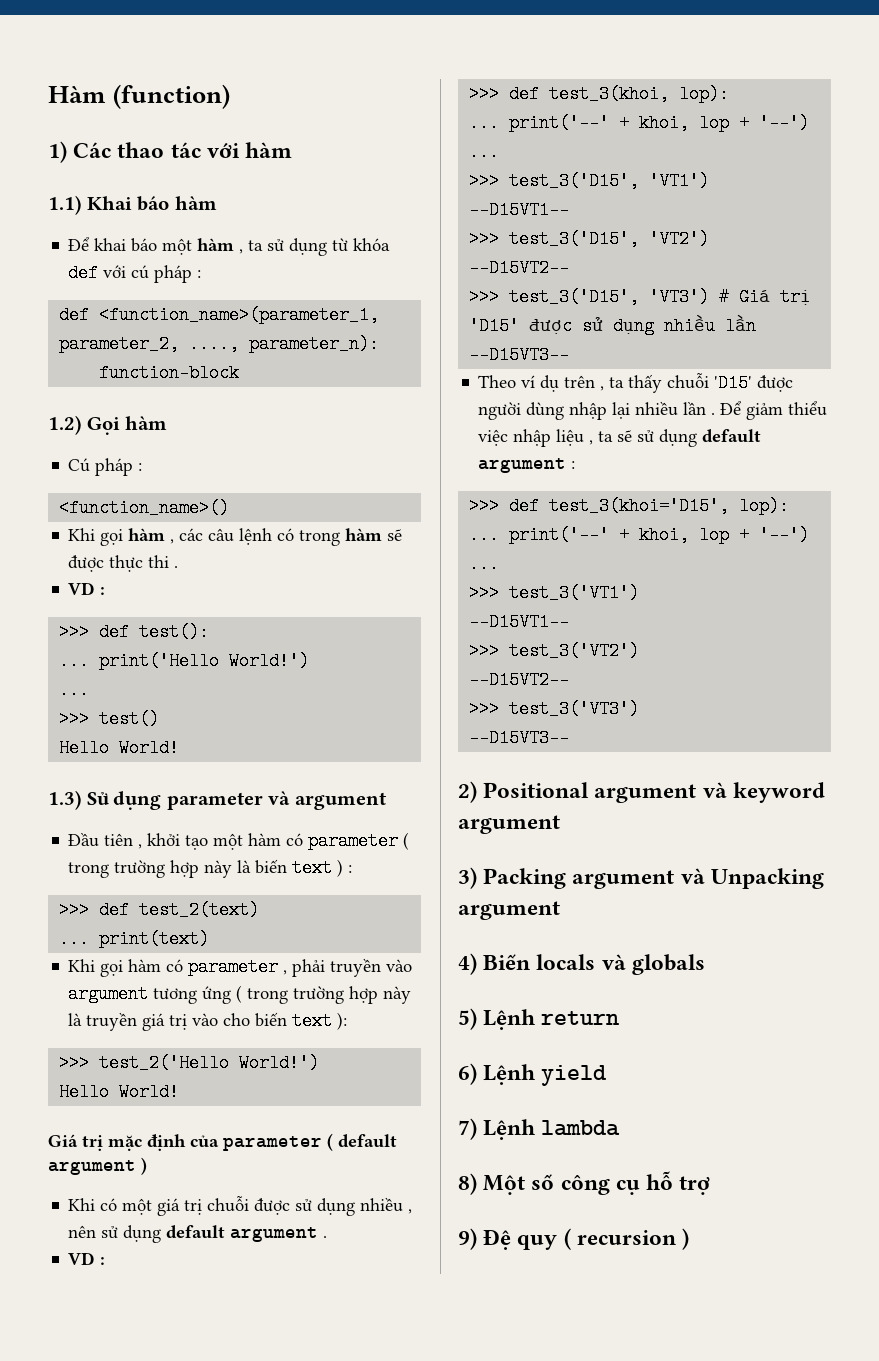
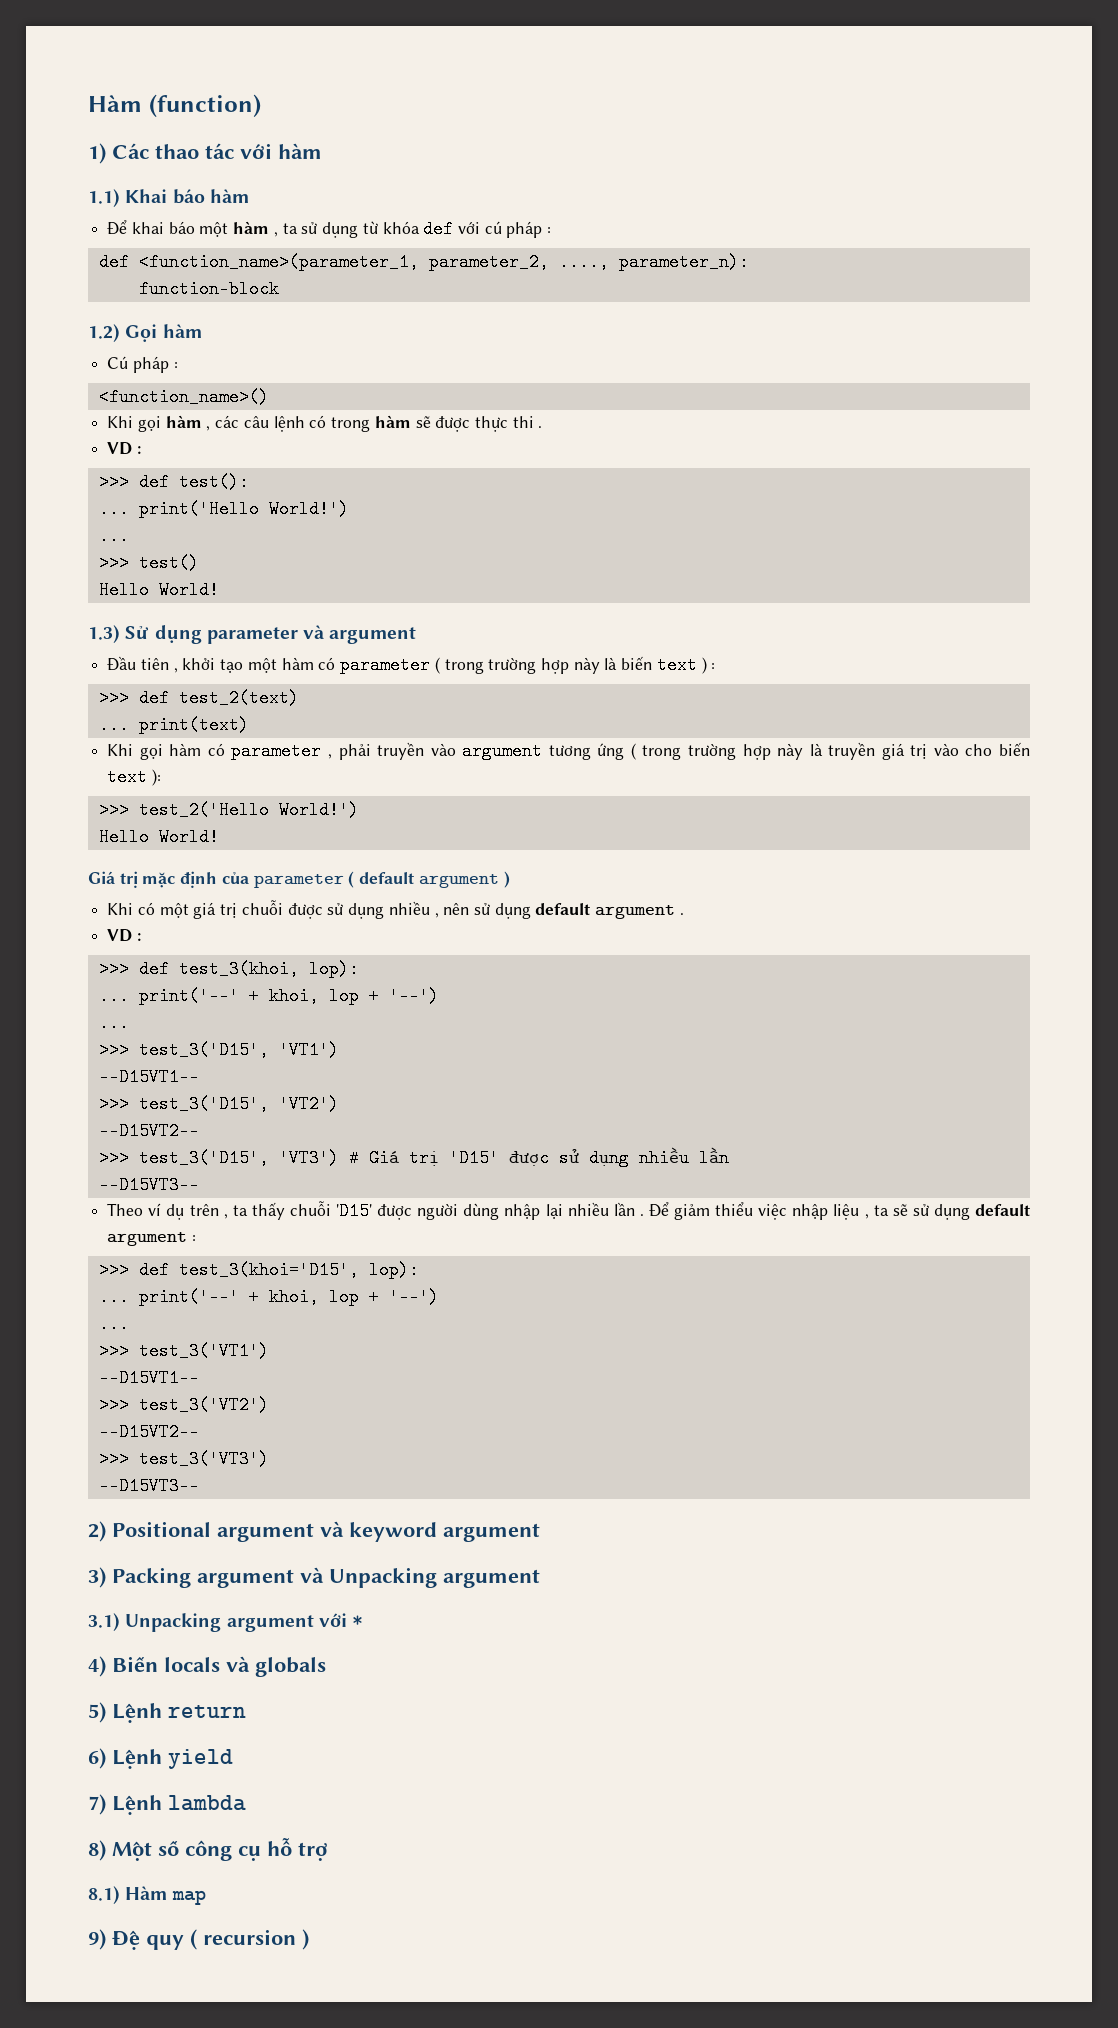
+ 3.1) Unpacking argument với *
+ 8.1) Hàm map

